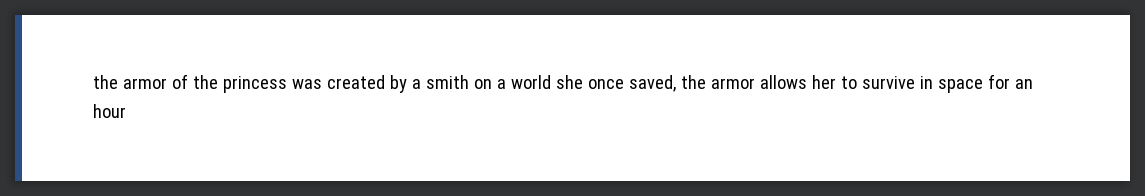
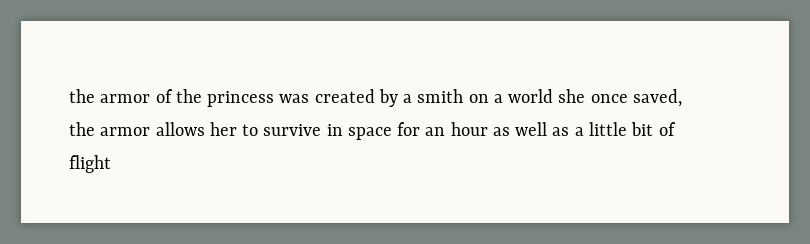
- the armor of the princess was created by a smith on a world she once saved, the armor allows her to survive in space for an hour
+ the armor of the princess was created by a smith on a world she once saved, the armor allows her to survive in space for an hour as well as a little bit of flight

